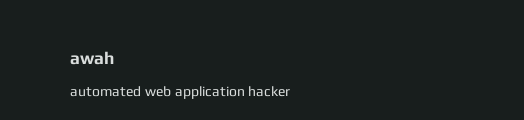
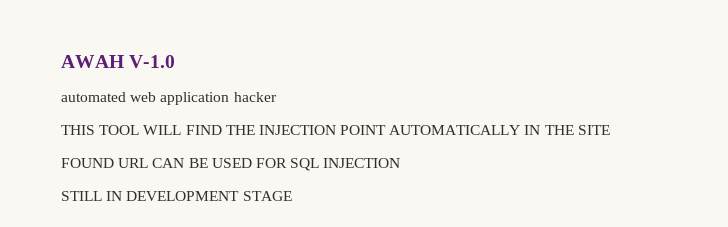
- awah
+ AWAH V-1.0
+ THIS TOOL WILL FIND THE INJECTION POINT AUTOMATICALLY IN THE SITE
+ FOUND URL CAN BE USED FOR SQL INJECTION
+ STILL IN DEVELOPMENT STAGE

